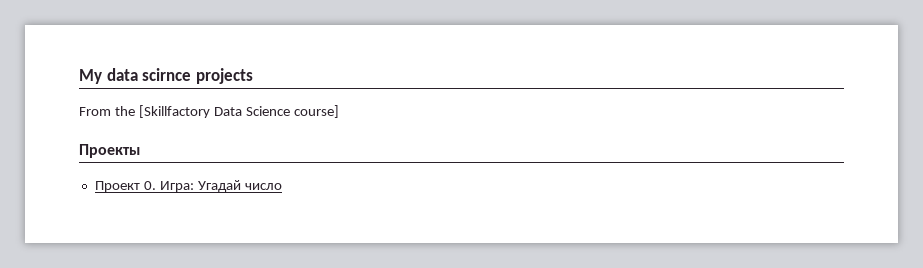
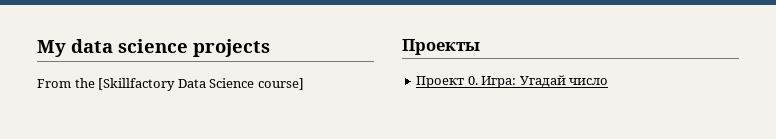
- My data scirnce projects
+ My data science projects

